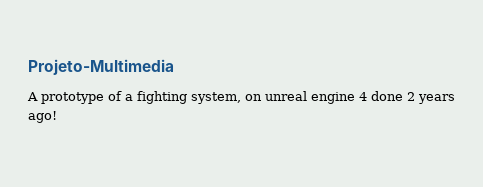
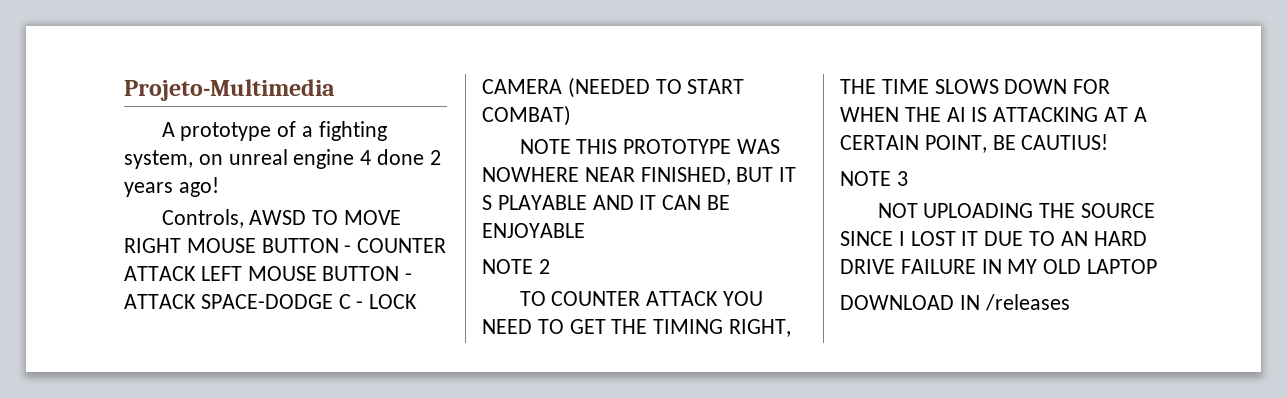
+ Controls, AWSD TO MOVE RIGHT MOUSE BUTTON - COUNTER ATTACK LEFT MOUSE BUTTON - ATTACK SPACE-DODGE C - LOCK CAMERA (NEEDED TO START COMBAT)
+ NOTE THIS PROTOTYPE WAS NOWHERE NEAR FINISHED, BUT IT S PLAYABLE AND IT CAN BE ENJOYABLE
+ NOTE 2
+ TO COUNTER ATTACK YOU NEED TO GET THE TIMING RIGHT, THE TIME SLOWS DOWN FOR WHEN THE AI IS ATTACKING AT A CERTAIN POINT, BE CAUTIUS!
+ NOTE 3
+ NOT UPLOADING THE SOURCE SINCE I LOST IT DUE TO AN HARD DRIVE FAILURE IN MY OLD LAPTOP
+ DOWNLOAD IN /releases

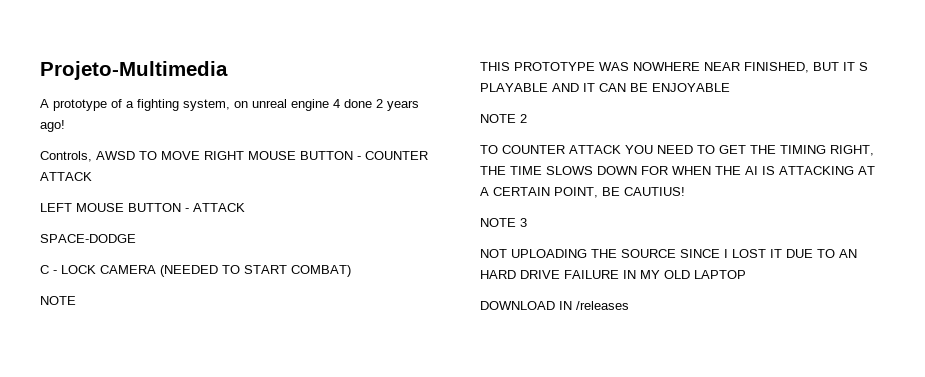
- Controls, AWSD TO MOVE RIGHT MOUSE BUTTON - COUNTER ATTACK LEFT MOUSE BUTTON - ATTACK SPACE-DODGE C - LOCK CAMERA (NEEDED TO START COMBAT)
- NOTE THIS PROTOTYPE WAS NOWHERE NEAR FINISHED, BUT IT S PLAYABLE AND IT CAN BE ENJOYABLE
+ Controls, AWSD TO MOVE RIGHT MOUSE BUTTON - COUNTER ATTACK
+ LEFT MOUSE BUTTON - ATTACK
+ SPACE-DODGE
+ C - LOCK CAMERA (NEEDED TO START COMBAT)
+ NOTE
+ THIS PROTOTYPE WAS NOWHERE NEAR FINISHED, BUT IT S PLAYABLE AND IT CAN BE ENJOYABLE

